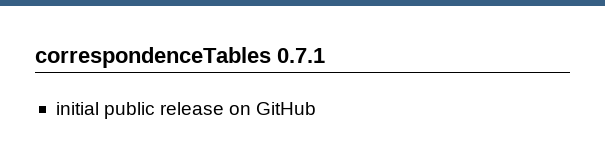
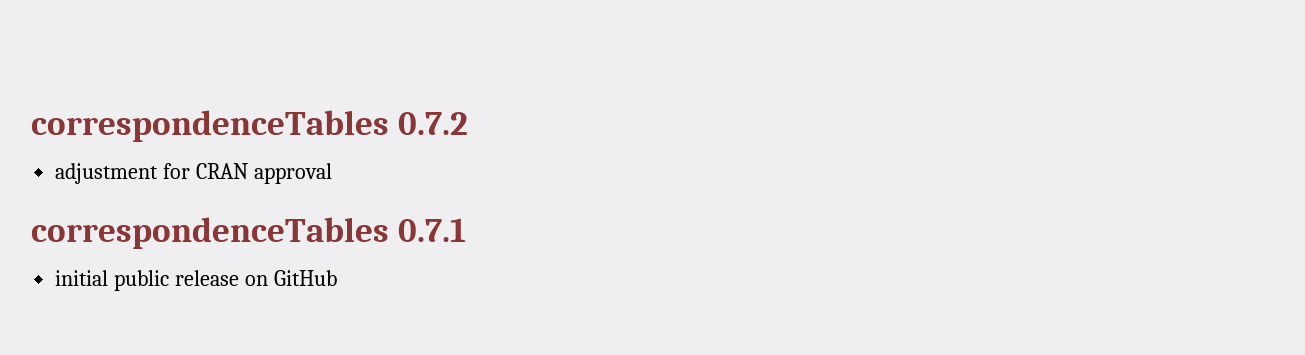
+ correspondenceTables 0.7.2
+ adjustment for CRAN approval

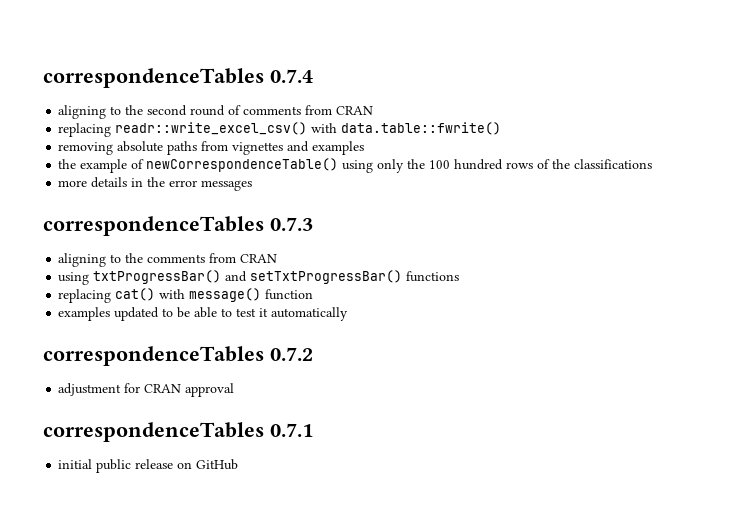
+ correspondenceTables 0.7.4
+ aligning to the second round of comments from CRAN
+ replacing readr::write_excel_csv() with data.table::fwrite()
+ removing absolute paths from vignettes and examples
+ the example of newCorrespondenceTable() using only the 100 hundred rows of the classifications
+ more details in the error messages
+ correspondenceTables 0.7.3
+ aligning to the comments from CRAN
+ using txtProgressBar() and setTxtProgressBar() functions
+ replacing cat() with message() function
+ examples updated to be able to test it automatically

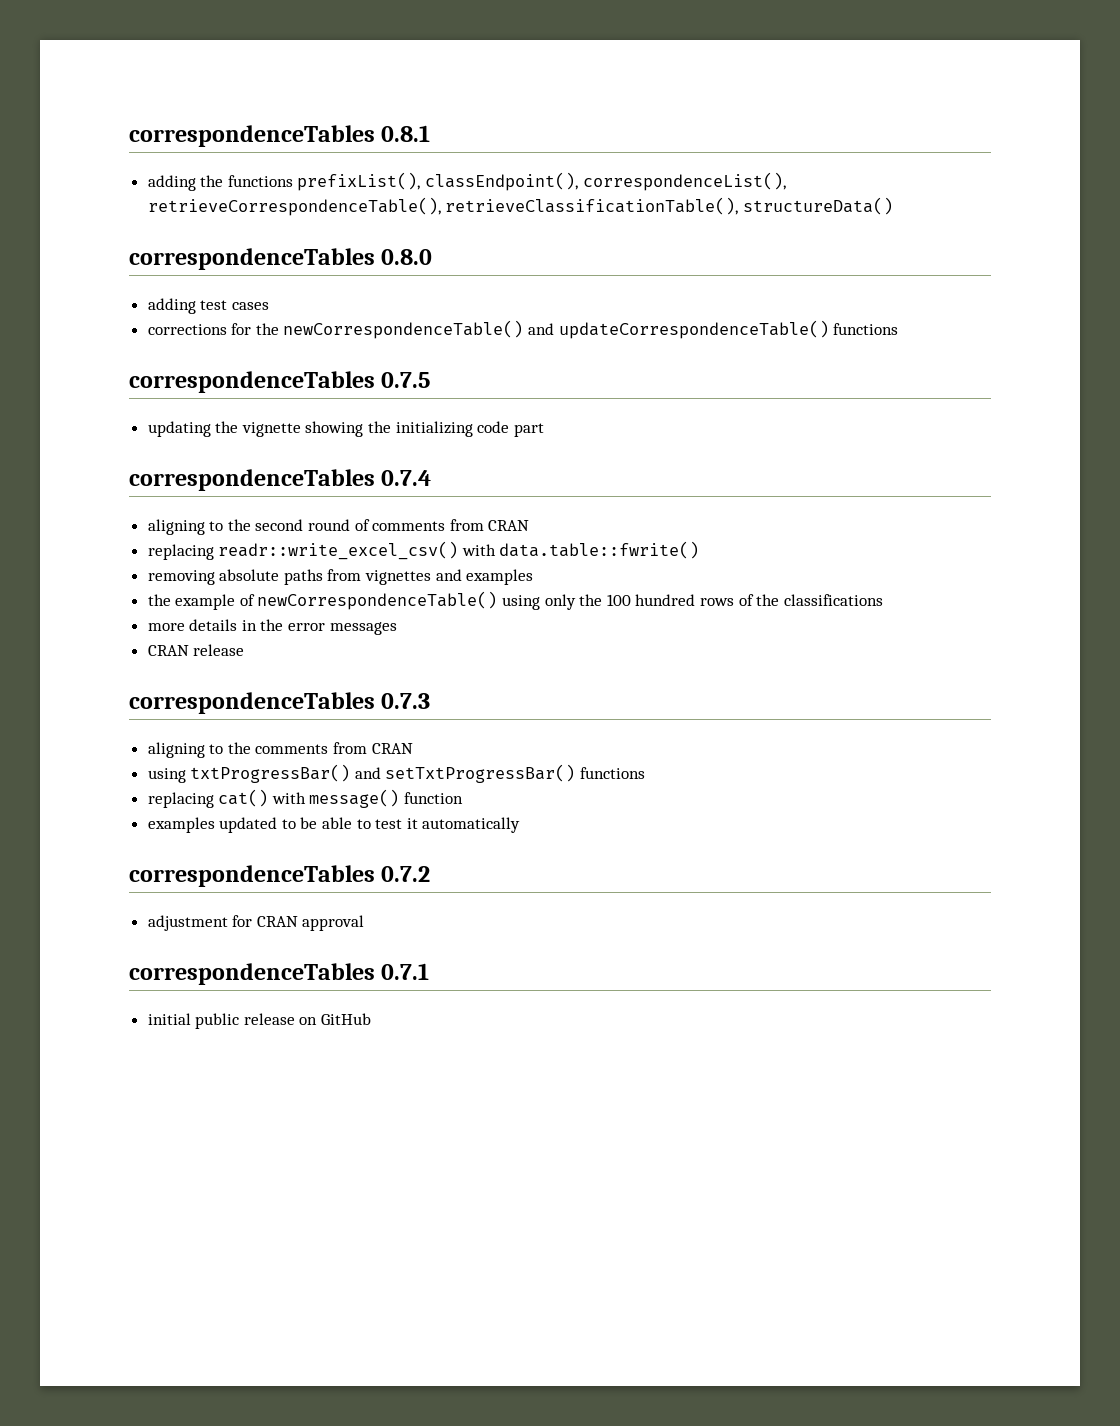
+ correspondenceTables 0.8.1
+ adding the functions prefixList(), classEndpoint(), correspondenceList(), retrieveCorrespondenceTable(), retrieveClassificationTable(), structureData()
+ correspondenceTables 0.8.0
+ adding test cases
+ corrections for the newCorrespondenceTable() and updateCorrespondenceTable() functions
+ correspondenceTables 0.7.5
+ updating the vignette showing the initializing code part
+ CRAN release

